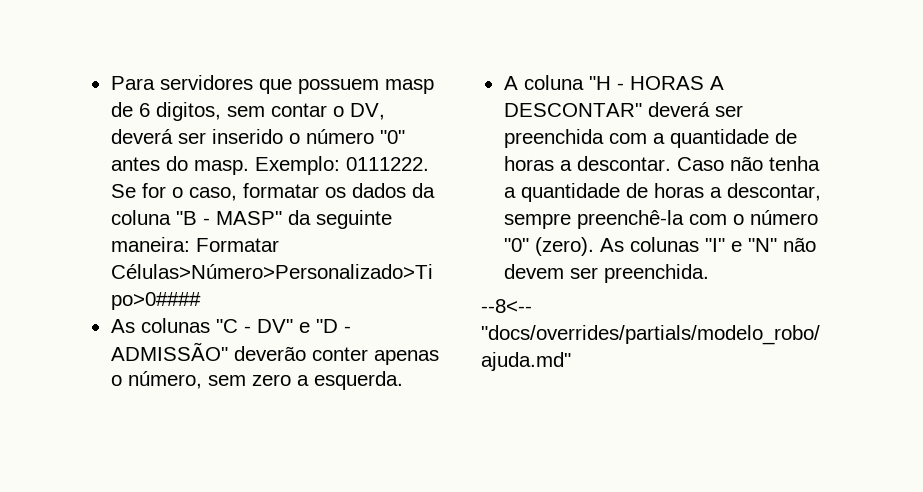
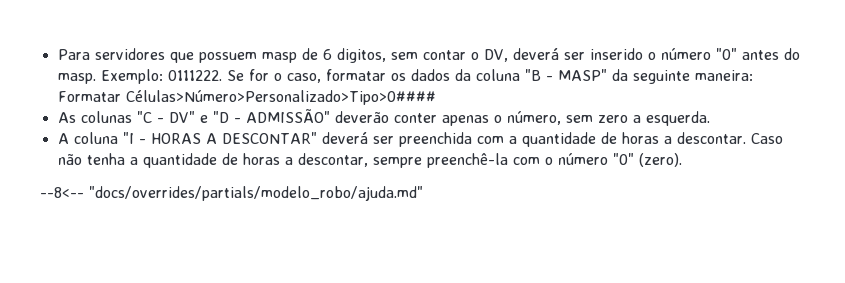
- A coluna "H - HORAS A DESCONTAR" deverá ser preenchida com a quantidade de horas a descontar.
+ A coluna "I - HORAS A DESCONTAR" deverá ser preenchida com a quantidade de horas a descontar.
- As colunas "I" e "N" não devem ser preenchida.

